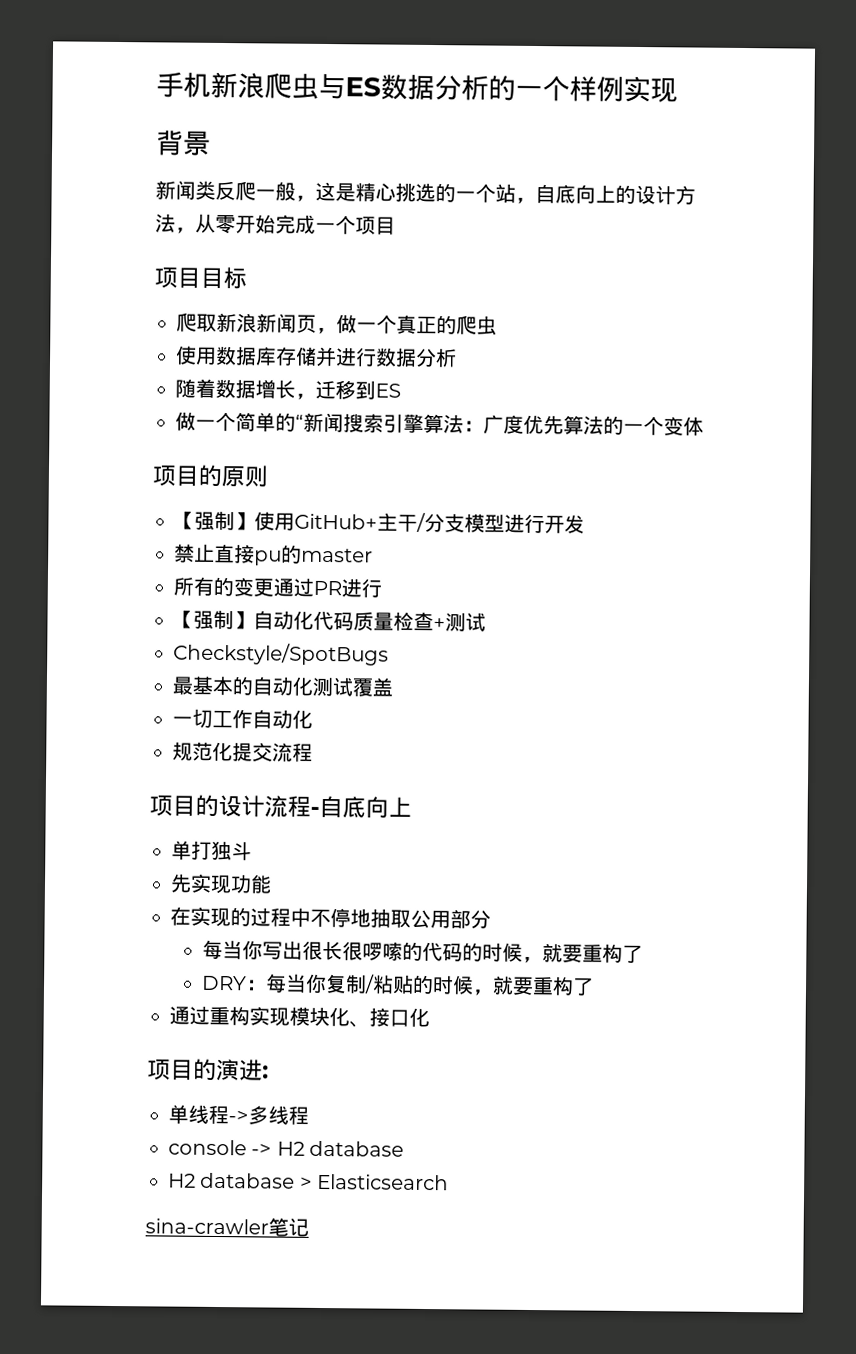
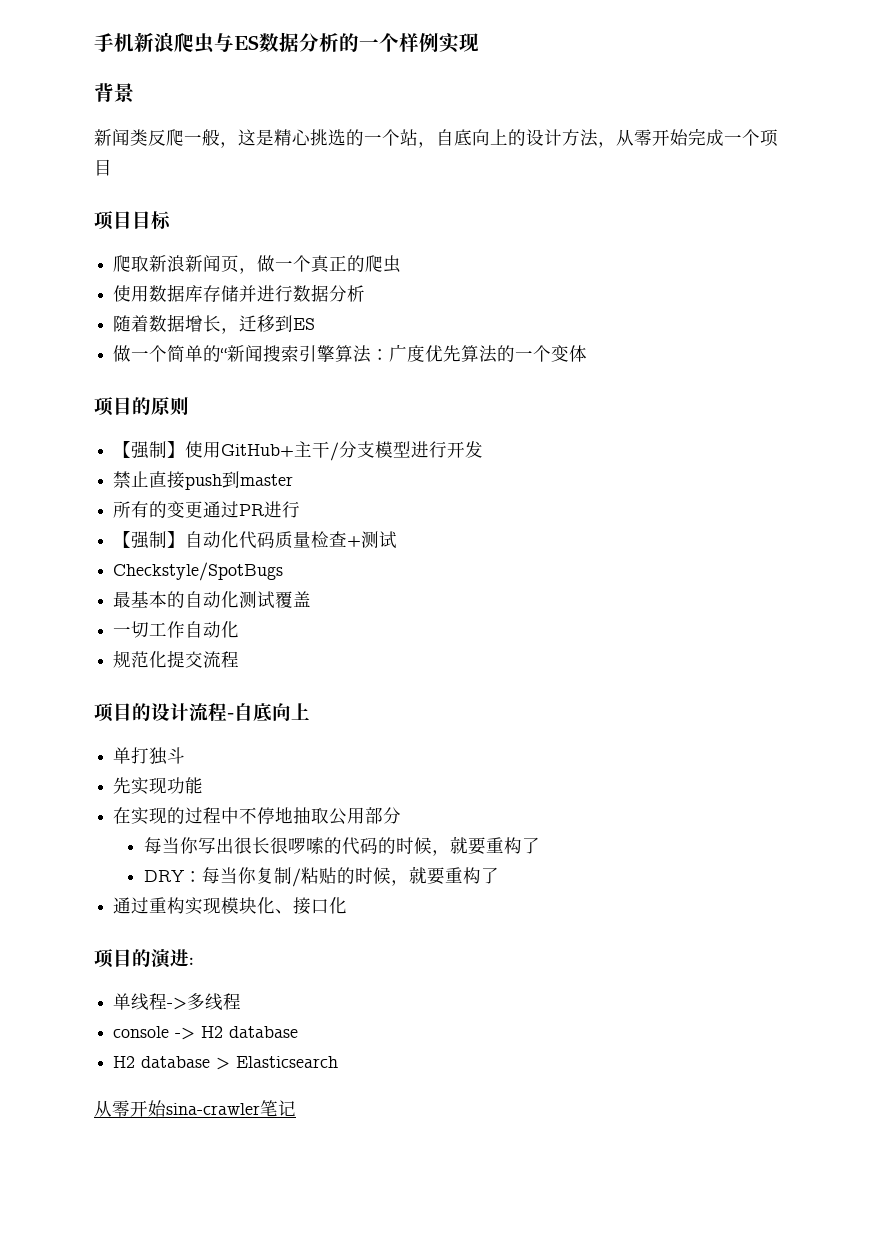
- 禁止直接pu的master
+ 禁止直接push到master
- sina-crawler笔记
+ 从零开始sina-crawler笔记

